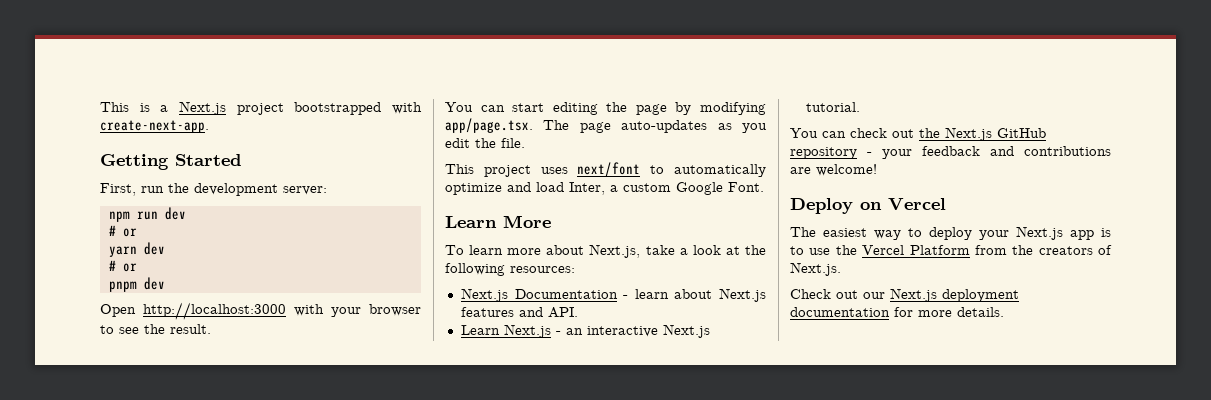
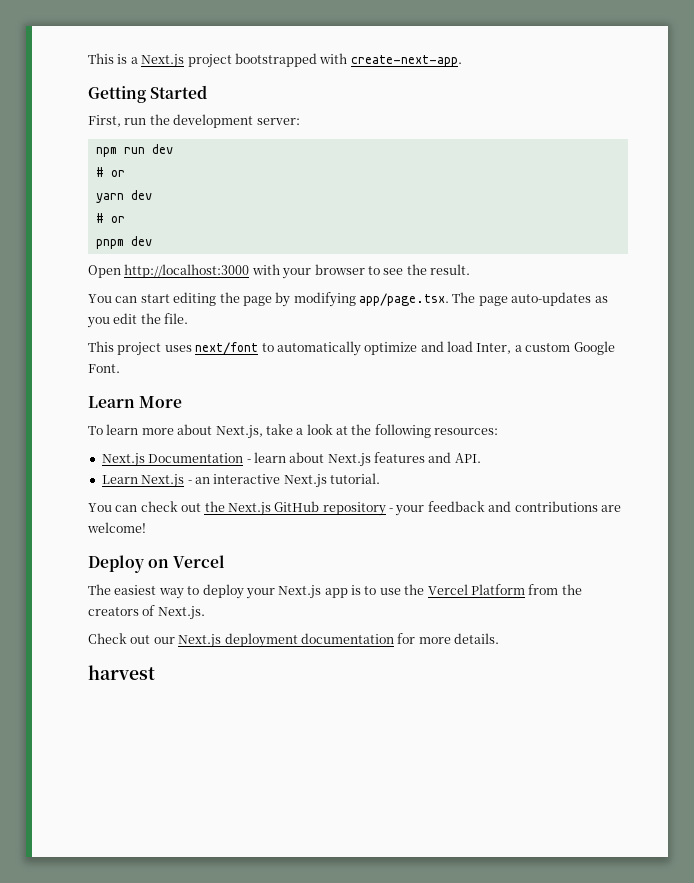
+ harvest

